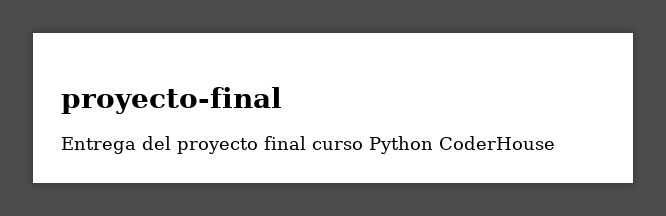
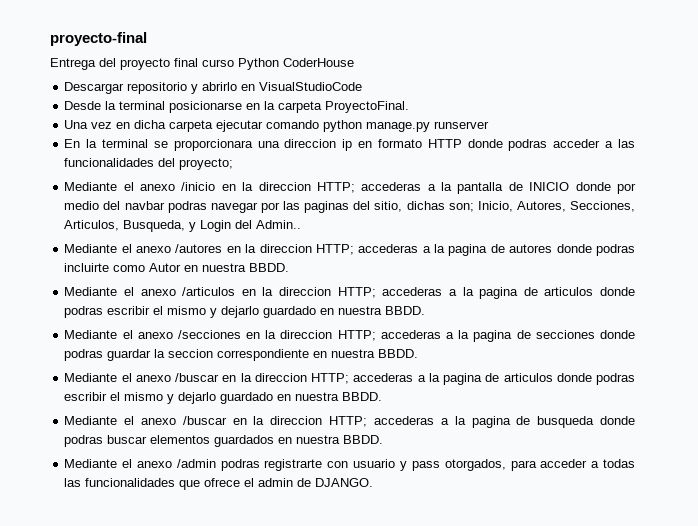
+ Descargar repositorio y abrirlo en VisualStudioCode
+ Desde la terminal posicionarse en la carpeta ProyectoFinal.
+ Una vez en dicha carpeta ejecutar comando python manage.py runserver
+ En la terminal se proporcionara una direccion ip en formato HTTP donde podras acceder a las funcionalidades del proyecto;
+ Mediante el anexo /inicio en la direccion HTTP; accederas a la pantalla de INICIO donde por medio del navbar podras navegar por las paginas del sitio, dichas son; Inicio, Autores, Secciones, Articulos, Busqueda, y Login del Admin..
+ Mediante el anexo /autores en la direccion HTTP; accederas a la pagina de autores donde podras incluirte como Autor en nuestra BBDD.
+ Mediante el anexo /articulos en la direccion HTTP; accederas a la pagina de articulos donde podras escribir el mismo y dejarlo guardado en nuestra BBDD.
+ Mediante el anexo /secciones en la direccion HTTP; accederas a la pagina de secciones donde podras guardar la seccion correspondiente en nuestra BBDD.
+ Mediante el anexo /buscar en la direccion HTTP; accederas a la pagina de articulos donde podras escribir el mismo y dejarlo guardado en nuestra BBDD.
+ Mediante el anexo /buscar en la direccion HTTP; accederas a la pagina de busqueda donde podras buscar elementos guardados en nuestra BBDD.
+ Mediante el anexo /admin podras registrarte con usuario y pass otorgados, para acceder a todas las funcionalidades que ofrece el admin de DJANGO.

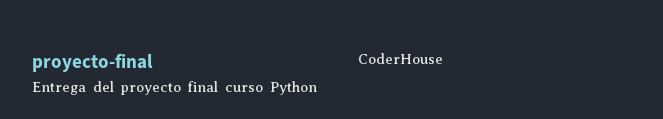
- Descargar repositorio y abrirlo en VisualStudioCode
- Desde la terminal posicionarse en la carpeta ProyectoFinal.
- Una vez en dicha carpeta ejecutar comando python manage.py runserver
- En la terminal se proporcionara una direccion ip en formato HTTP donde podras acceder a las funcionalidades del proyecto;
- Mediante el anexo /inicio en la direccion HTTP; accederas a la pantalla de INICIO donde por medio del navbar podras navegar por las paginas del sitio, dichas son; Inicio, Autores, Secciones, Articulos, Busqueda, y Login del Admin..
- Mediante el anexo /autores en la direccion HTTP; accederas a la pagina de autores donde podras incluirte como Autor en nuestra BBDD.
- Mediante el anexo /articulos en la direccion HTTP; accederas a la pagina de articulos donde podras escribir el mismo y dejarlo guardado en nuestra BBDD.
- Mediante el anexo /secciones en la direccion HTTP; accederas a la pagina de secciones donde podras guardar la seccion correspondiente en nuestra BBDD.
- Mediante el anexo /buscar en la direccion HTTP; accederas a la pagina de articulos donde podras escribir el mismo y dejarlo guardado en nuestra BBDD.
- Mediante el anexo /buscar en la direccion HTTP; accederas a la pagina de busqueda donde podras buscar elementos guardados en nuestra BBDD.
- Mediante el anexo /admin podras registrarte con usuario y pass otorgados, para acceder a todas las funcionalidades que ofrece el admin de DJANGO.

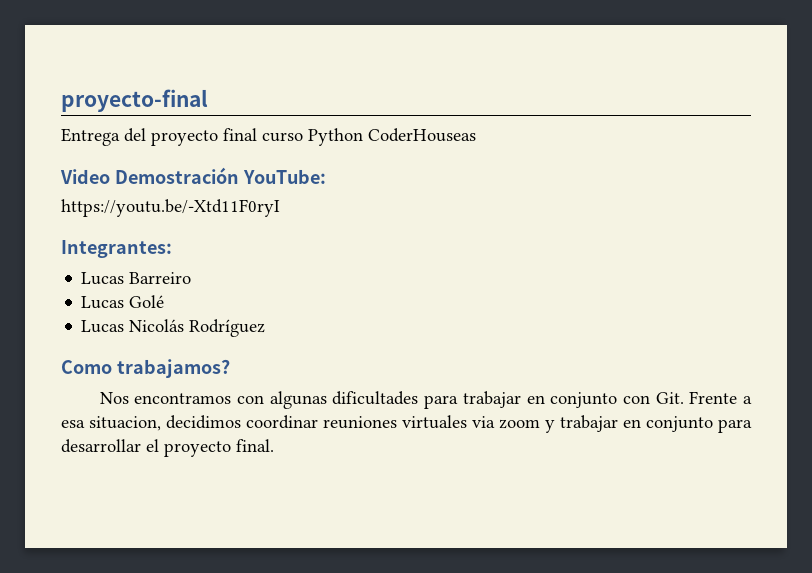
- Entrega del proyecto final curso Python CoderHouse
+ Entrega del proyecto final curso Python CoderHouseas
+ Video Demostración YouTube:
+ https://youtu.be/-Xtd11F0ryI
+ Integrantes:
+ Lucas Barreiro
+ Lucas Golé
+ Lucas Nicolás Rodríguez
+ Como trabajamos?
+ Nos encontramos con algunas dificultades para trabajar en conjunto con Git. Frente a esa situacion, decidimos coordinar reuniones virtuales via zoom y trabajar en conjunto para desarrollar el proyecto final.

